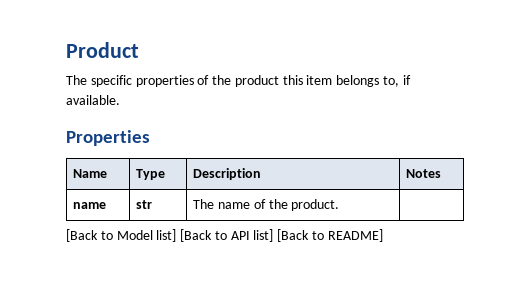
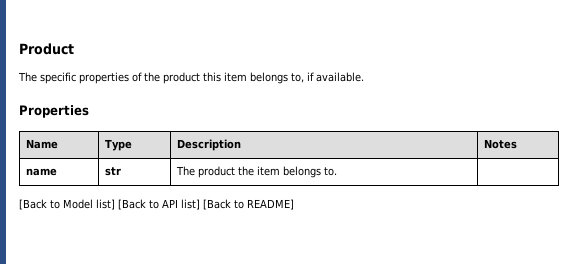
- name | str | The name of the product. |
+ name | str | The product the item belongs to. |

